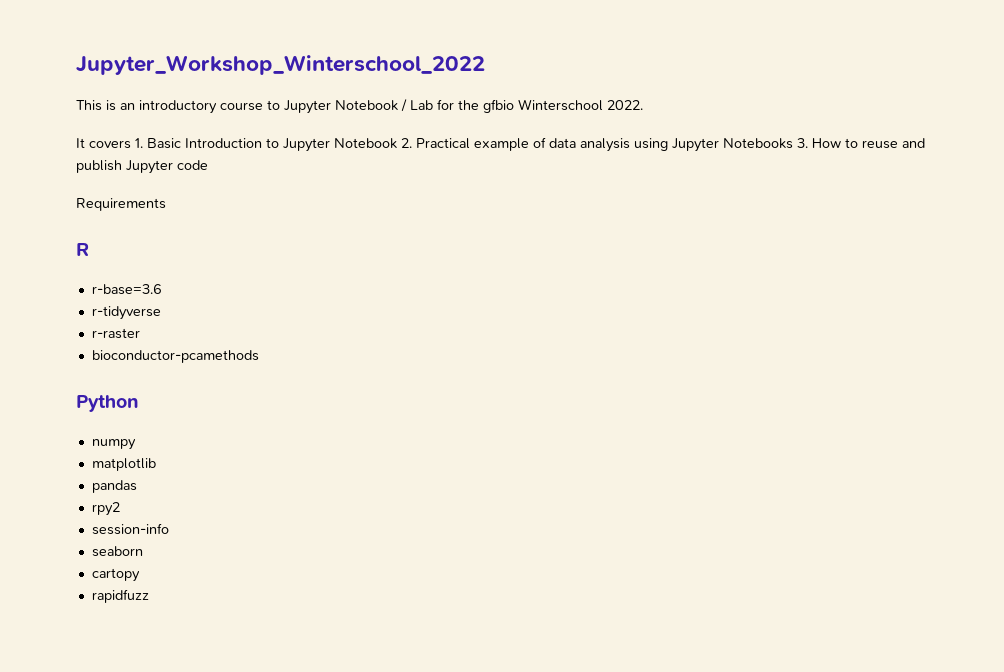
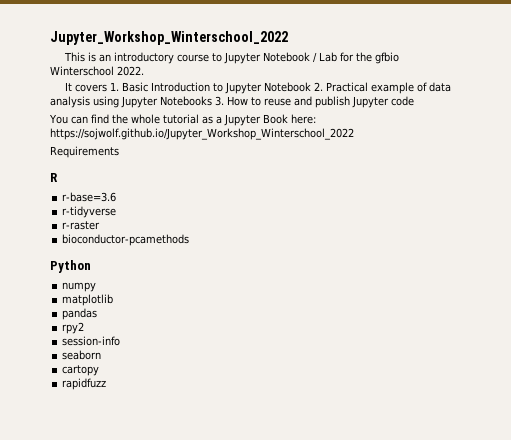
+ You can find the whole tutorial as a Jupyter Book here: https://sojwolf.github.io/Jupyter_Workshop_Winterschool_2022

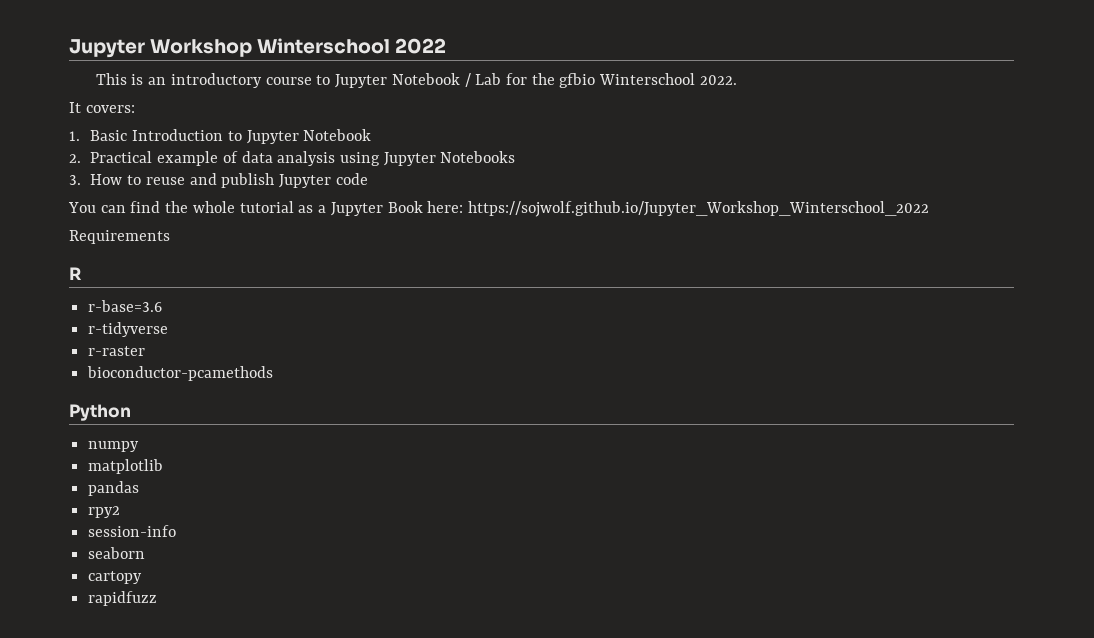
- Jupyter_Workshop_Winterschool_2022
+ Jupyter Workshop Winterschool 2022
- It covers 1. Basic Introduction to Jupyter Notebook 2. Practical example of data analysis using Jupyter Notebooks 3. How to reuse and publish Jupyter code
+ It covers:
+ 1. Basic Introduction to Jupyter Notebook
+ 2. Practical example of data analysis using Jupyter Notebooks
+ 3. How to reuse and publish Jupyter code

